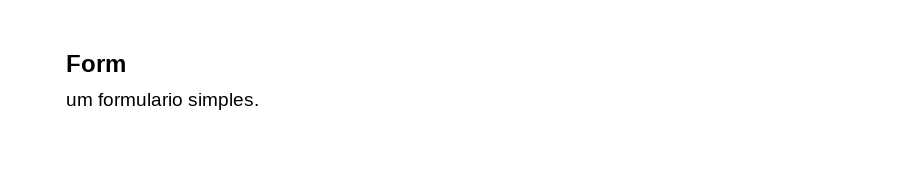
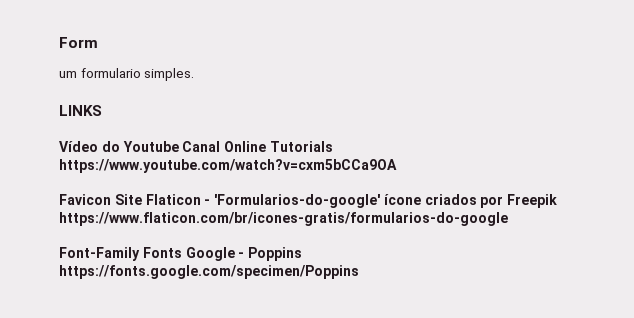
+ LINKS
+ Vídeo do Youtube Canal Online Tutorials https://www.youtube.com/watch?v=cxm5bCCa9OA
+ Favicon Site Flaticon - 'Formularios-do-google' ícone criados por Freepik https://www.flaticon.com/br/icones-gratis/formularios-do-google
+ Font-Family Fonts Google - Poppins https://fonts.google.com/specimen/Poppins

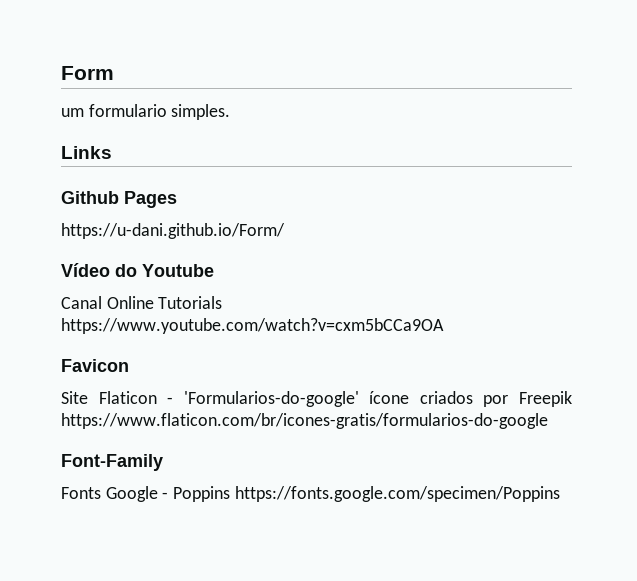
- LINKS
+ Links
+ Github Pages
+ https://u-dani.github.io/Form/
- Vídeo do Youtube Canal Online Tutorials https://www.youtube.com/watch?v=cxm5bCCa9OA
+ Vídeo do Youtube
+ Canal Online Tutorials https://www.youtube.com/watch?v=cxm5bCCa9OA
- Favicon Site Flaticon - 'Formularios-do-google' ícone criados por Freepik https://www.flaticon.com/br/icones-gratis/formularios-do-google
+ Favicon
+ Site Flaticon - 'Formularios-do-google' ícone criados por Freepik https://www.flaticon.com/br/icones-gratis/formularios-do-google
- Font-Family Fonts Google - Poppins https://fonts.google.com/specimen/Poppins
+ Font-Family
+ Fonts Google - Poppins https://fonts.google.com/specimen/Poppins

